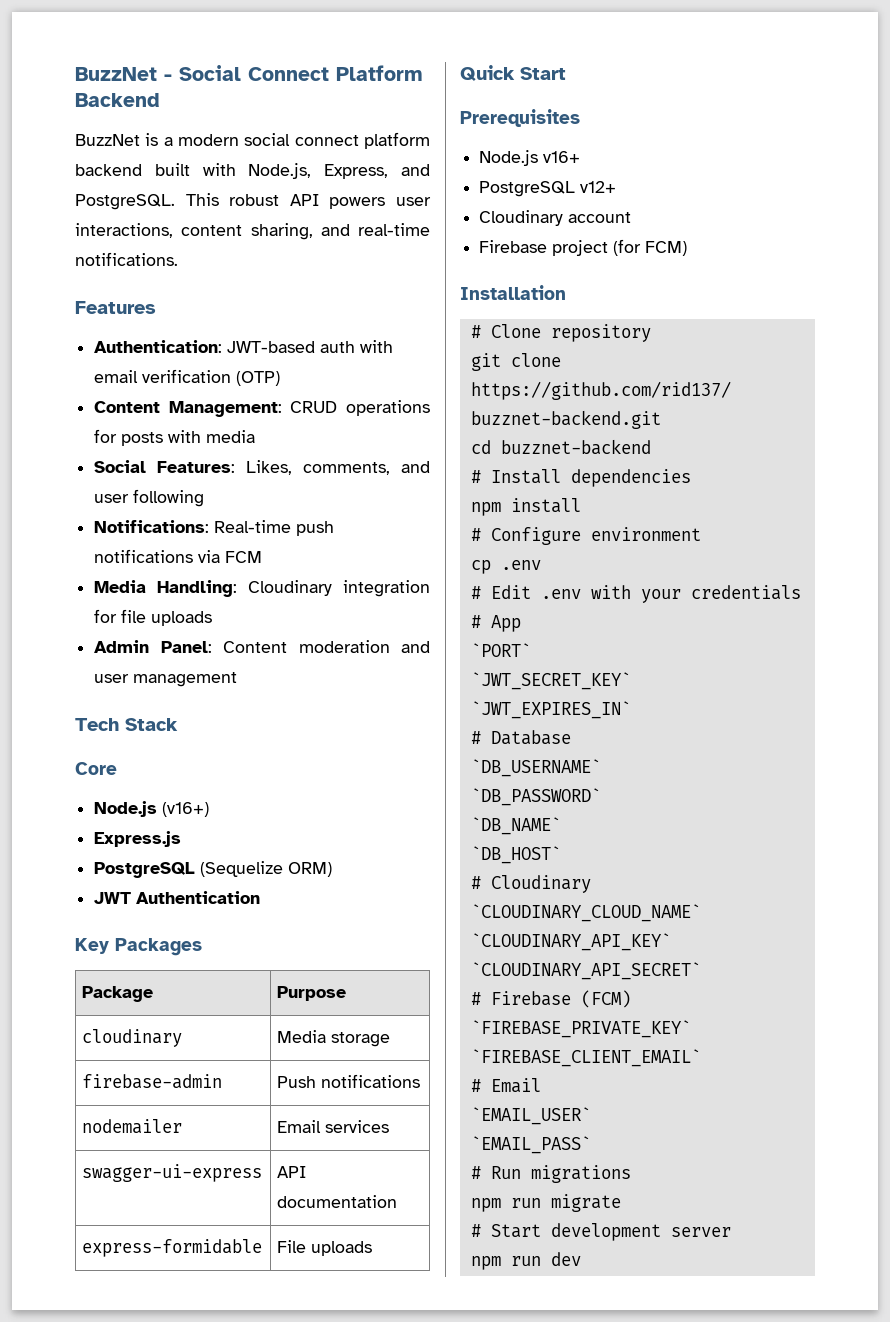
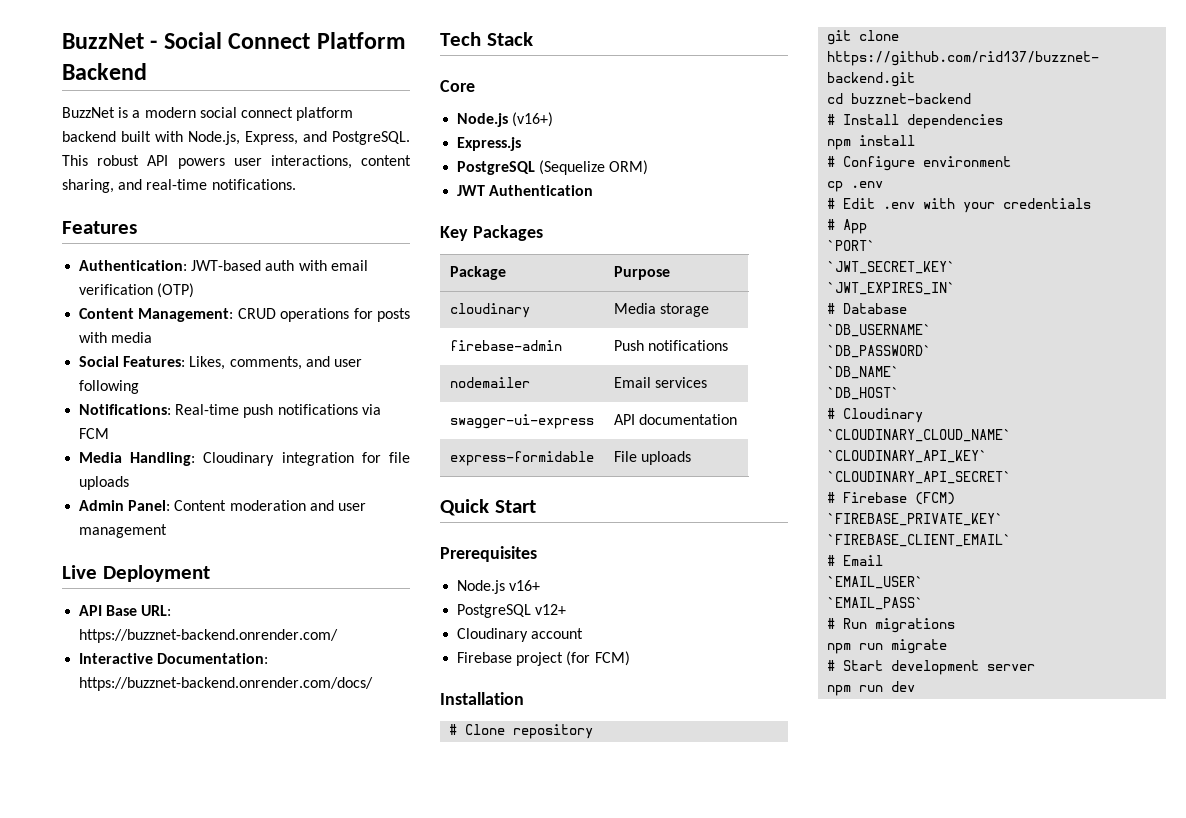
+ Live Deployment
+ API Base URL: https://buzznet-backend.onrender.com/
+ Interactive Documentation: https://buzznet-backend.onrender.com/docs/

